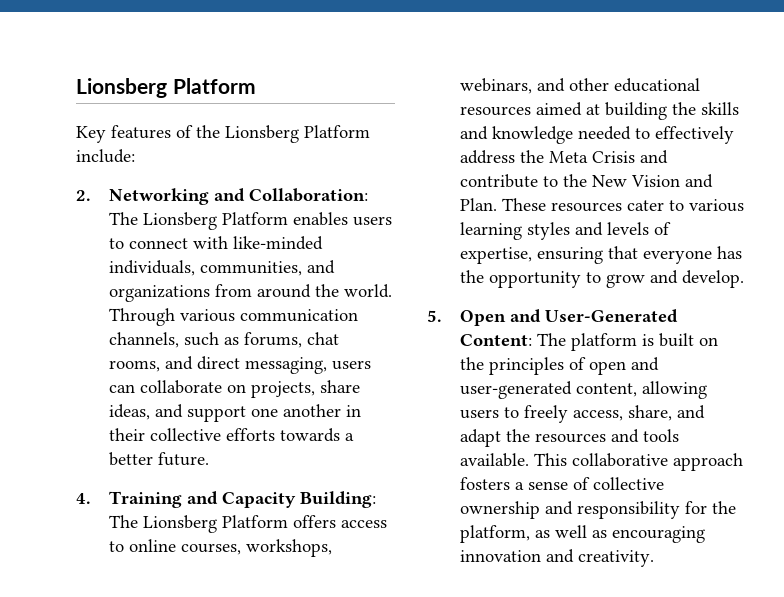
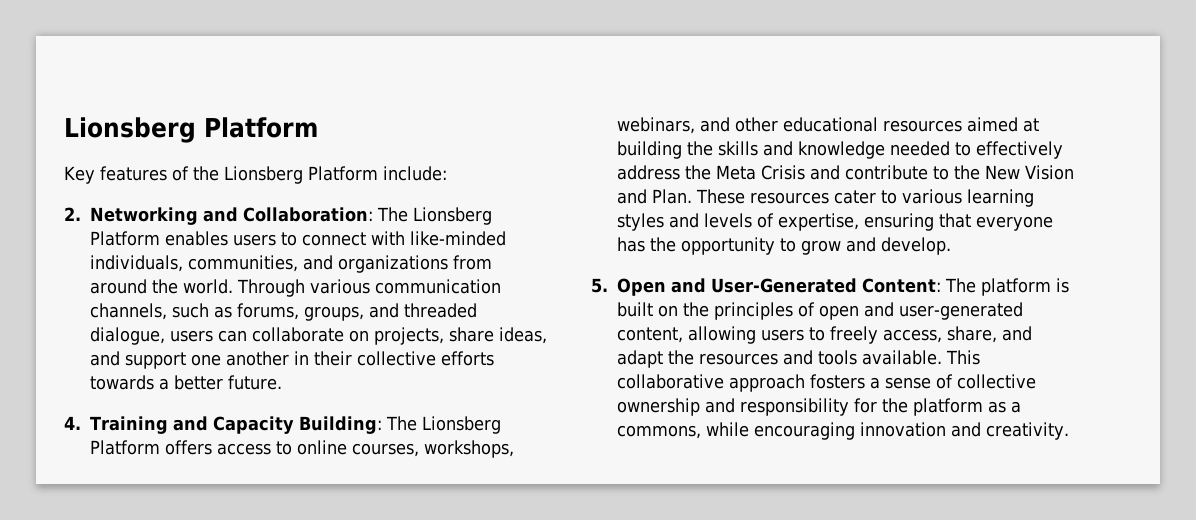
- Through various communication channels, such as forums, chat rooms, and direct messaging, users can collaborate on projects, share ideas, and support one another in their collective efforts towards a better future.
+ Through various communication channels, such as forums, groups, and threaded dialogue, users can collaborate on projects, share ideas, and support one another in their collective efforts towards a better future.
- This collaborative approach fosters a sense of collective ownership and responsibility for the platform, as well as encouraging innovation and creativity.
+ This collaborative approach fosters a sense of collective ownership and responsibility for the platform as a commons, while encouraging innovation and creativity.

